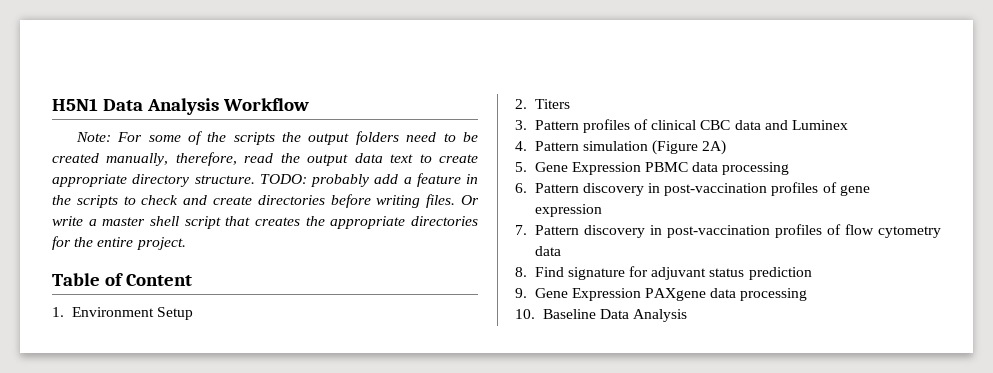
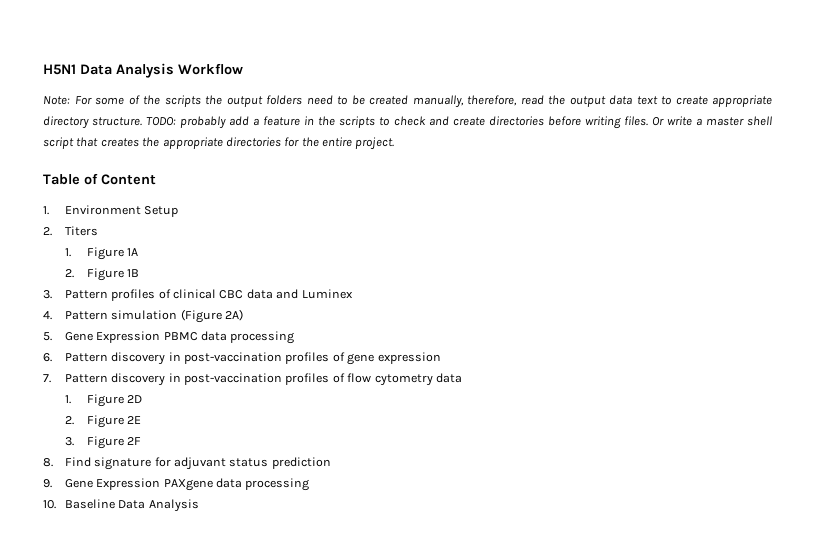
+ 1. Figure 1A
+ 2. Figure 1B
+ 1. Figure 2D
+ 2. Figure 2E
+ 3. Figure 2F

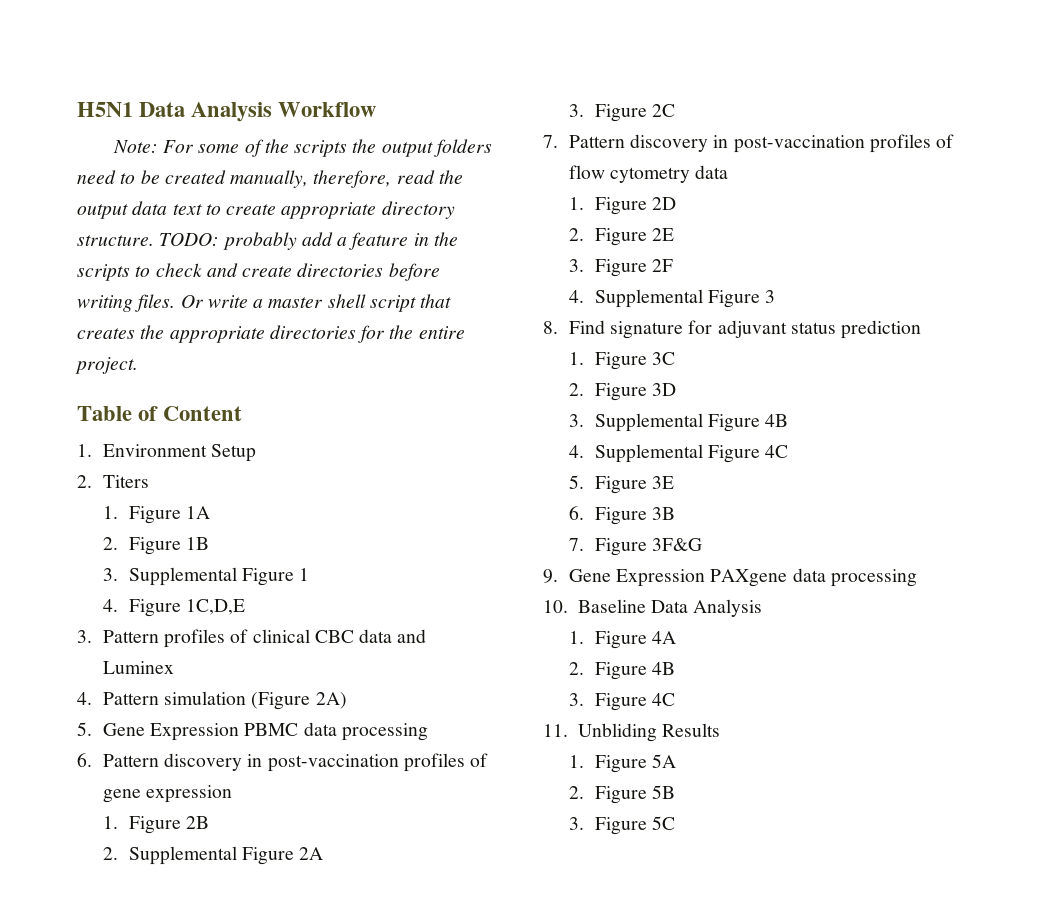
+ 3. Supplemental Figure 1
+ 4. Figure 1C,D,E
+ 1. Figure 2B
+ 2. Supplemental Figure 2A
+ 3. Figure 2C
+ 4. Supplemental Figure 3
+ 1. Figure 3C
+ 2. Figure 3D
+ 3. Supplemental Figure 4B
+ 4. Supplemental Figure 4C
+ 5. Figure 3E
+ 6. Figure 3B
+ 7. Figure 3F&G
+ 1. Figure 4A
+ 2. Figure 4B
+ 3. Figure 4C
+ 11. Unbliding Results
+ 1. Figure 5A
+ 2. Figure 5B
+ 3. Figure 5C

